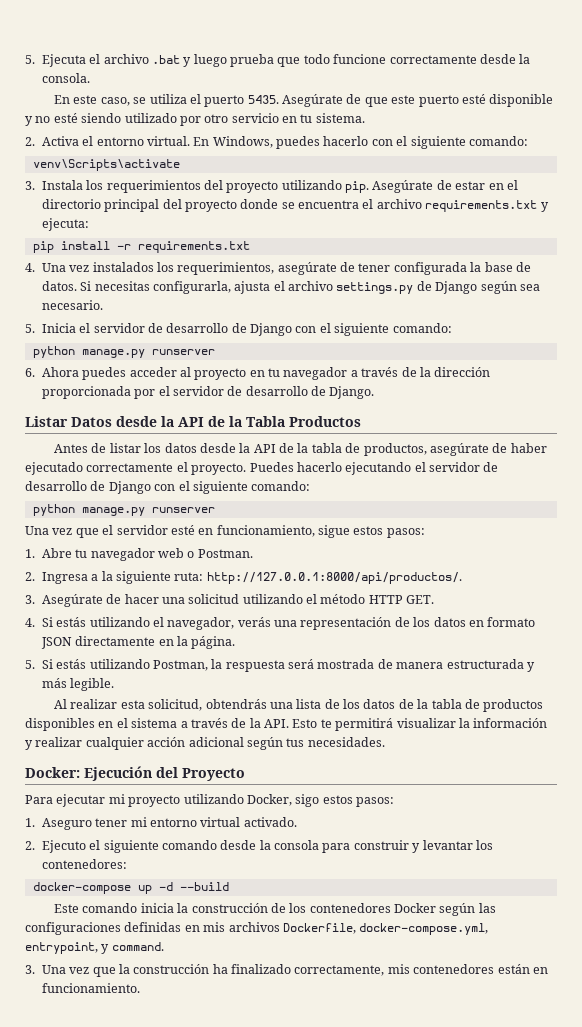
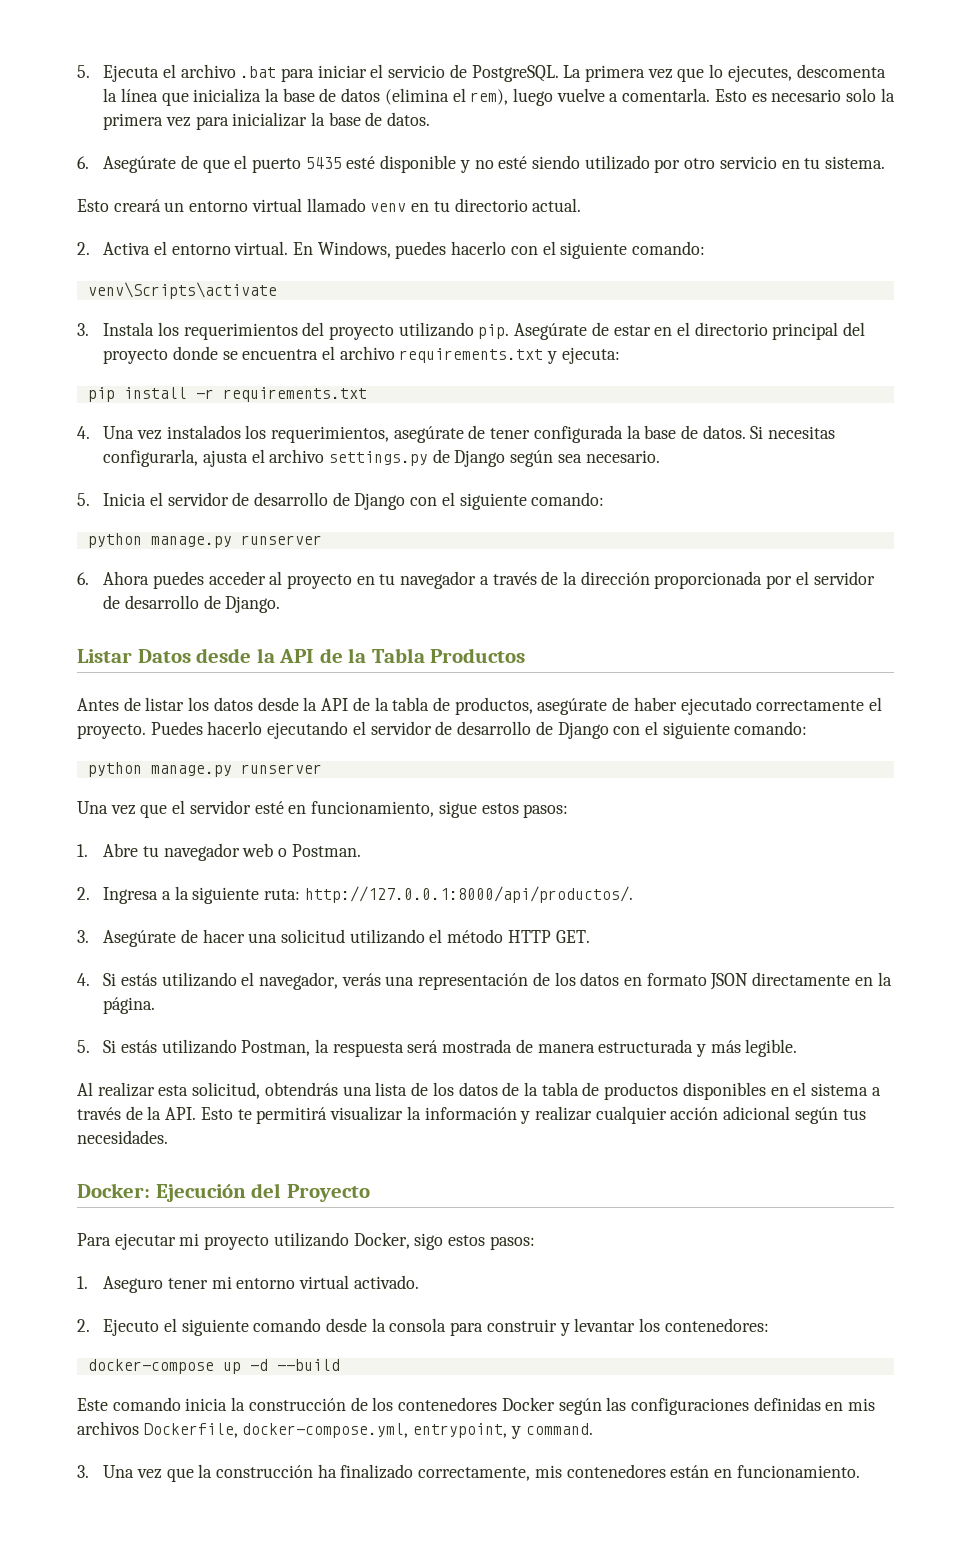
- 5. Ejecuta el archivo .bat y luego prueba que todo funcione correctamente desde la consola.
- En este caso, se utiliza el puerto 5435. Asegúrate de que este puerto esté disponible y no esté siendo utilizado por otro servicio en tu sistema.
+ 5. Ejecuta el archivo .bat para iniciar el servicio de PostgreSQL. La primera vez que lo ejecutes, descomenta la línea que inicializa la base de datos (elimina el rem), luego vuelve a comentarla. Esto es necesario solo la primera vez para inicializar la base de datos.
+ 6. Asegúrate de que el puerto 5435 esté disponible y no esté siendo utilizado por otro servicio en tu sistema.
+ Esto creará un entorno virtual llamado venv en tu directorio actual.

